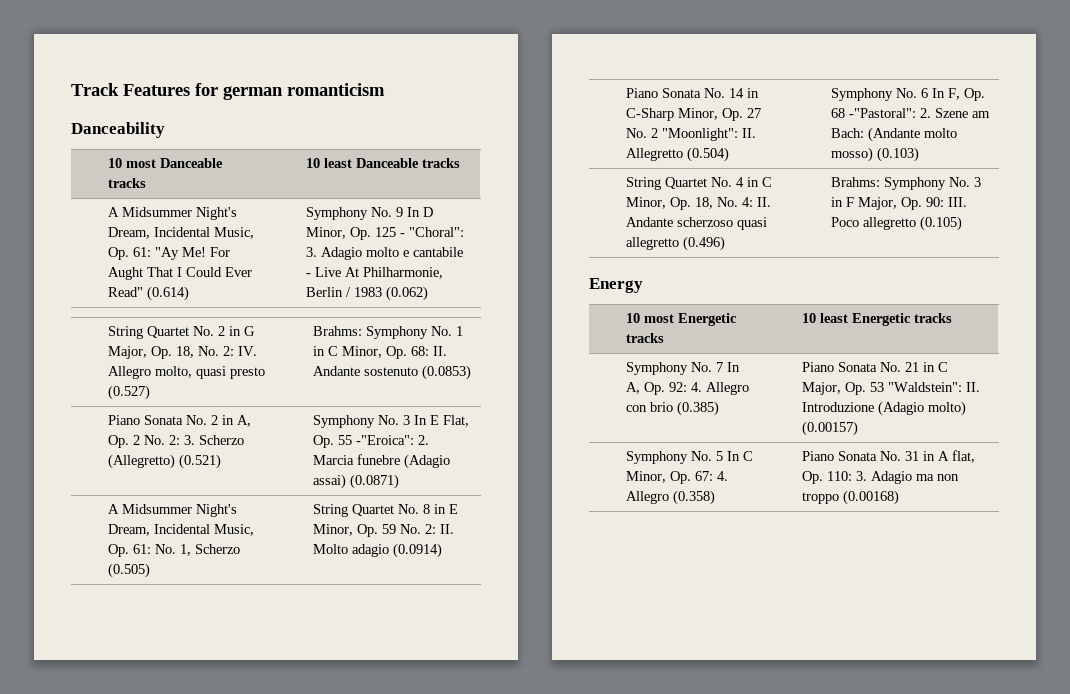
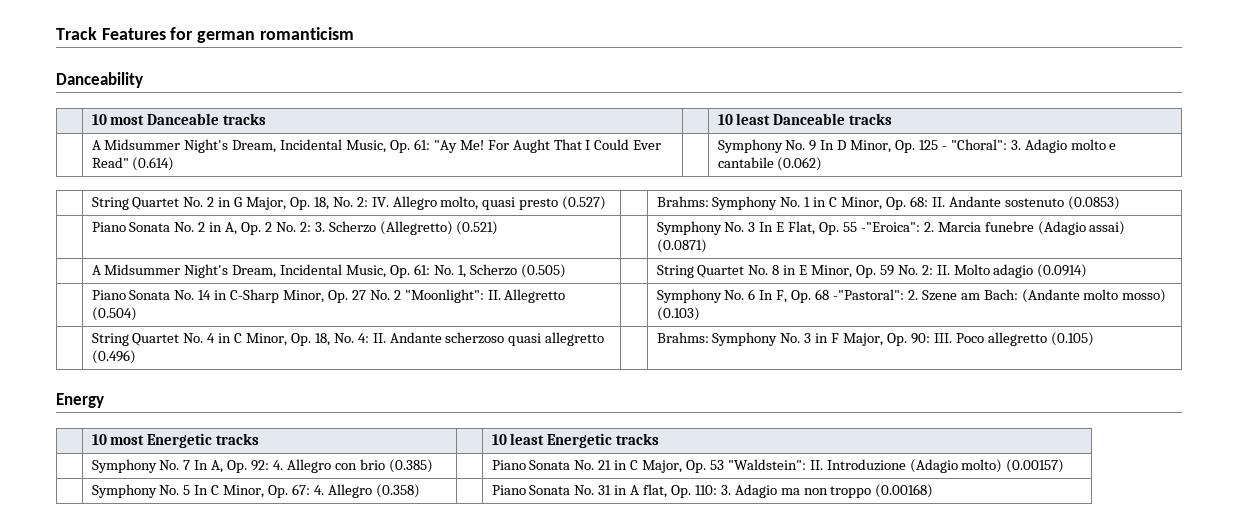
- Symphony No. 9 In D Minor, Op. 125 - "Choral": 3. Adagio molto e cantabile - Live At Philharmonie, Berlin / 1983 (0.062)
+ Symphony No. 9 In D Minor, Op. 125 - "Choral": 3. Adagio molto e cantabile (0.062)

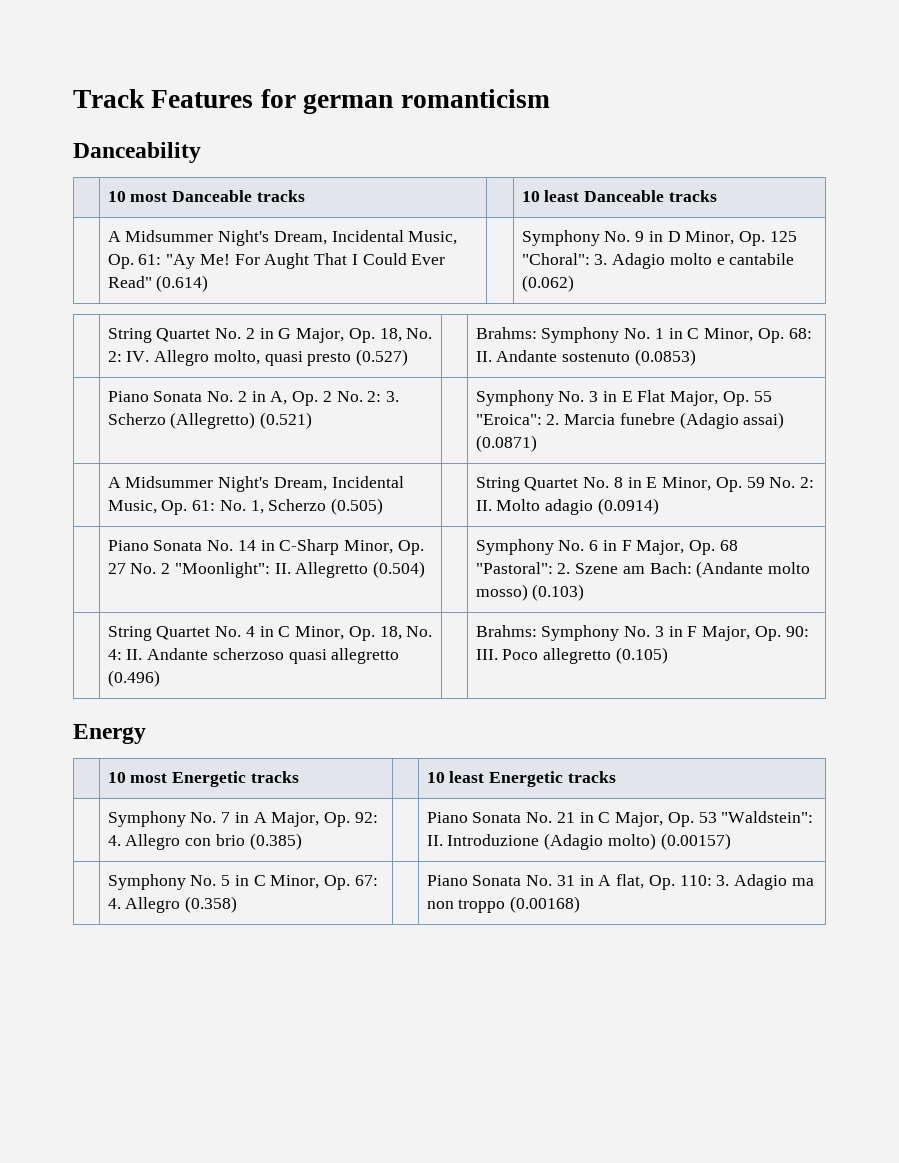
- | A Midsummer Night's Dream, Incidental Music, Op. 61: "Ay Me! For Aught That I Could Ever Read" (0.614) | | Symphony No. 9 In D Minor, Op. 125 - "Choral": 3. Adagio molto e cantabile (0.062)
+ | A Midsummer Night's Dream, Incidental Music, Op. 61: "Ay Me! For Aught That I Could Ever Read" (0.614) | | Symphony No. 9 in D Minor, Op. 125 "Choral": 3. Adagio molto e cantabile (0.062)
- | Piano Sonata No. 2 in A, Op. 2 No. 2: 3. Scherzo (Allegretto) (0.521) | | Symphony No. 3 In E Flat, Op. 55 -"Eroica": 2. Marcia funebre (Adagio assai) (0.0871)
+ | Piano Sonata No. 2 in A, Op. 2 No. 2: 3. Scherzo (Allegretto) (0.521) | | Symphony No. 3 in E Flat Major, Op. 55 "Eroica": 2. Marcia funebre (Adagio assai) (0.0871)
- | Piano Sonata No. 14 in C-Sharp Minor, Op. 27 No. 2 "Moonlight": II. Allegretto (0.504) | | Symphony No. 6 In F, Op. 68 -"Pastoral": 2. Szene am Bach: (Andante molto mosso) (0.103)
+ | Piano Sonata No. 14 in C-Sharp Minor, Op. 27 No. 2 "Moonlight": II. Allegretto (0.504) | | Symphony No. 6 in F Major, Op. 68 "Pastoral": 2. Szene am Bach: (Andante molto mosso) (0.103)
- | Symphony No. 7 In A, Op. 92: 4. Allegro con brio (0.385) | | Piano Sonata No. 21 in C Major, Op. 53 "Waldstein": II. Introduzione (Adagio molto) (0.00157)
+ | Symphony No. 7 in A Major, Op. 92: 4. Allegro con brio (0.385) | | Piano Sonata No. 21 in C Major, Op. 53 "Waldstein": II. Introduzione (Adagio molto) (0.00157)
- | Symphony No. 5 In C Minor, Op. 67: 4. Allegro (0.358) | | Piano Sonata No. 31 in A flat, Op. 110: 3. Adagio ma non troppo (0.00168)
+ | Symphony No. 5 in C Minor, Op. 67: 4. Allegro (0.358) | | Piano Sonata No. 31 in A flat, Op. 110: 3. Adagio ma non troppo (0.00168)

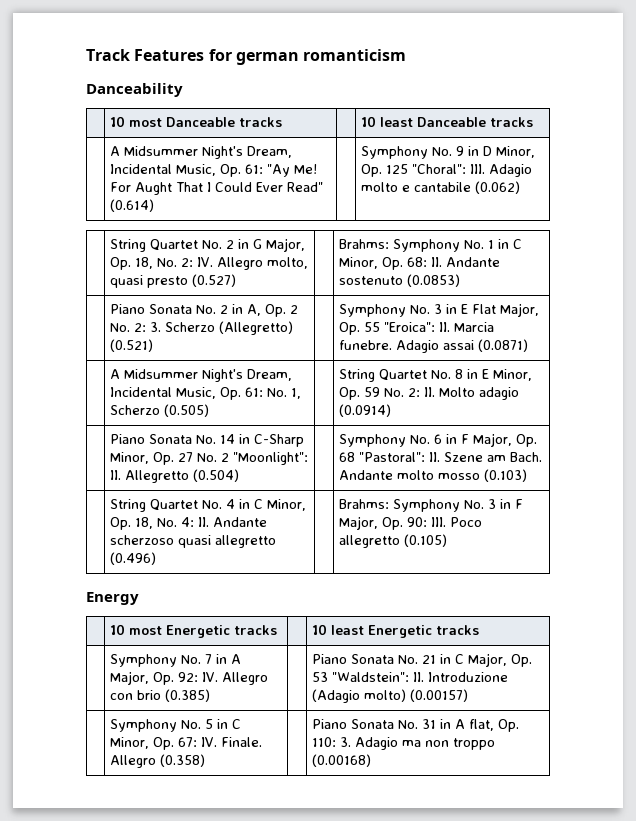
- | A Midsummer Night's Dream, Incidental Music, Op. 61: "Ay Me! For Aught That I Could Ever Read" (0.614) | | Symphony No. 9 in D Minor, Op. 125 "Choral": 3. Adagio molto e cantabile (0.062)
+ | A Midsummer Night's Dream, Incidental Music, Op. 61: "Ay Me! For Aught That I Could Ever Read" (0.614) | | Symphony No. 9 in D Minor, Op. 125 "Choral": III. Adagio molto e cantabile (0.062)
- | Piano Sonata No. 2 in A, Op. 2 No. 2: 3. Scherzo (Allegretto) (0.521) | | Symphony No. 3 in E Flat Major, Op. 55 "Eroica": 2. Marcia funebre (Adagio assai) (0.0871)
+ | Piano Sonata No. 2 in A, Op. 2 No. 2: 3. Scherzo (Allegretto) (0.521) | | Symphony No. 3 in E Flat Major, Op. 55 "Eroica": II. Marcia funebre. Adagio assai (0.0871)
- | Piano Sonata No. 14 in C-Sharp Minor, Op. 27 No. 2 "Moonlight": II. Allegretto (0.504) | | Symphony No. 6 in F Major, Op. 68 "Pastoral": 2. Szene am Bach: (Andante molto mosso) (0.103)
+ | Piano Sonata No. 14 in C-Sharp Minor, Op. 27 No. 2 "Moonlight": II. Allegretto (0.504) | | Symphony No. 6 in F Major, Op. 68 "Pastoral": II. Szene am Bach. Andante molto mosso (0.103)
- | Symphony No. 7 in A Major, Op. 92: 4. Allegro con brio (0.385) | | Piano Sonata No. 21 in C Major, Op. 53 "Waldstein": II. Introduzione (Adagio molto) (0.00157)
+ | Symphony No. 7 in A Major, Op. 92: IV. Allegro con brio (0.385) | | Piano Sonata No. 21 in C Major, Op. 53 "Waldstein": II. Introduzione (Adagio molto) (0.00157)
- | Symphony No. 5 in C Minor, Op. 67: 4. Allegro (0.358) | | Piano Sonata No. 31 in A flat, Op. 110: 3. Adagio ma non troppo (0.00168)
+ | Symphony No. 5 in C Minor, Op. 67: IV. Finale. Allegro (0.358) | | Piano Sonata No. 31 in A flat, Op. 110: 3. Adagio ma non troppo (0.00168)

